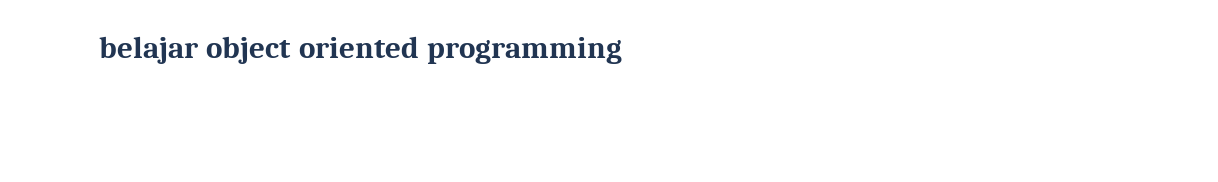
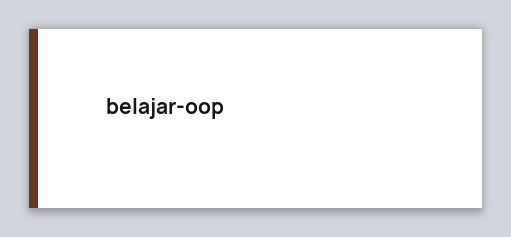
- belajar object oriented programming
+ belajar-oop

